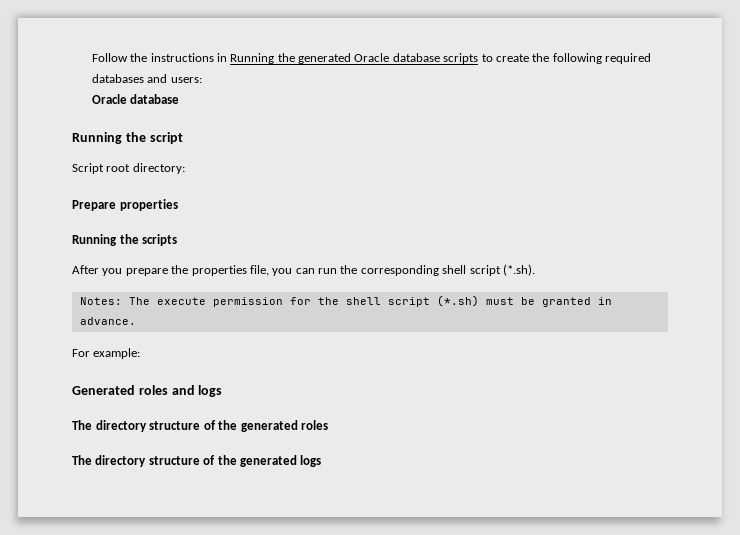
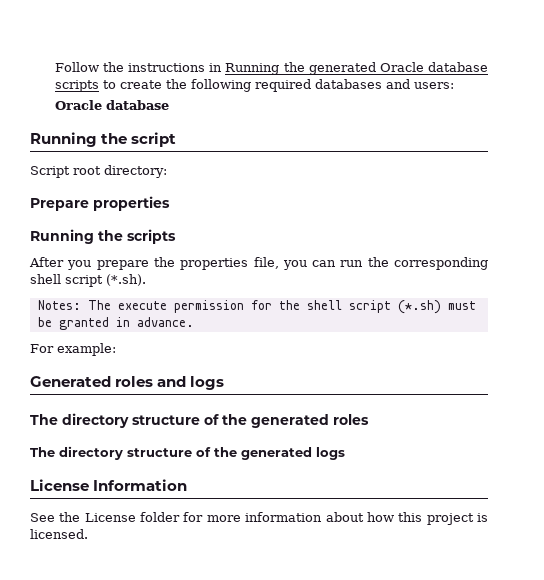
+ License Information
+ See the License folder for more information about how this project is licensed.

